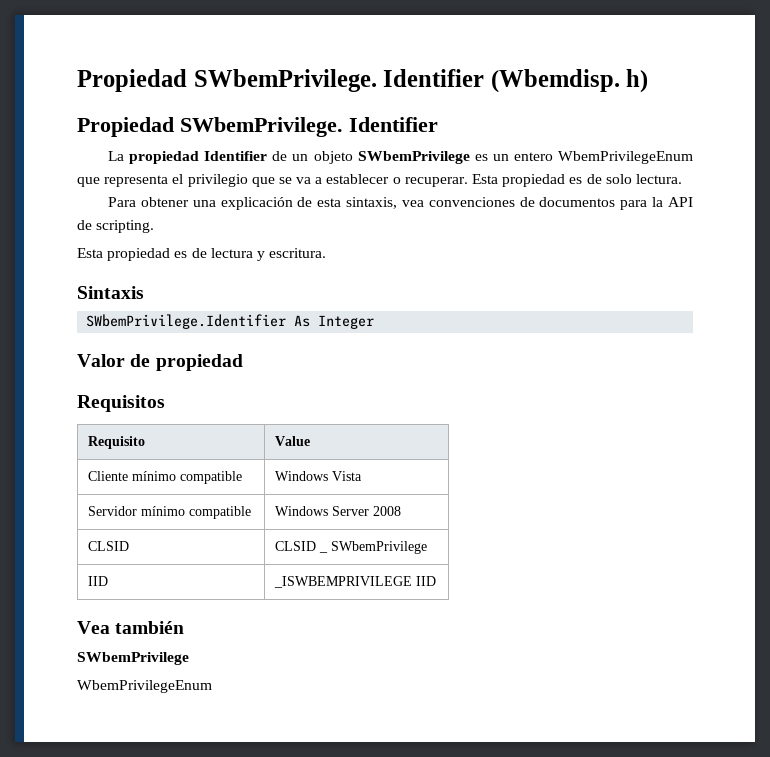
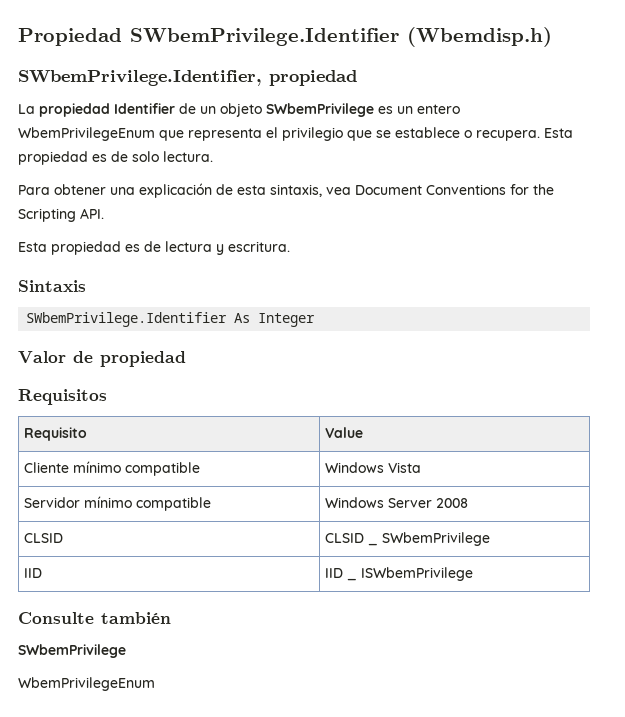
- Propiedad SWbemPrivilege. Identifier (Wbemdisp. h)
- Propiedad SWbemPrivilege. Identifier
+ Propiedad SWbemPrivilege.Identifier (Wbemdisp.h)
+ SWbemPrivilege.Identifier, propiedad
- La propiedad Identifier de un objeto SWbemPrivilege es un entero WbemPrivilegeEnum que representa el privilegio que se va a establecer o recuperar.
+ La propiedad Identifier de un objeto SWbemPrivilege es un entero WbemPrivilegeEnum que representa el privilegio que se establece o recupera.
- Para obtener una explicación de esta sintaxis, vea convenciones de documentos para la API de scripting.
+ Para obtener una explicación de esta sintaxis, vea Document Conventions for the Scripting API.
- IID | _ISWBEMPRIVILEGE IID
- Vea también
+ IID | IID _ ISWbemPrivilege
+ Consulte también

